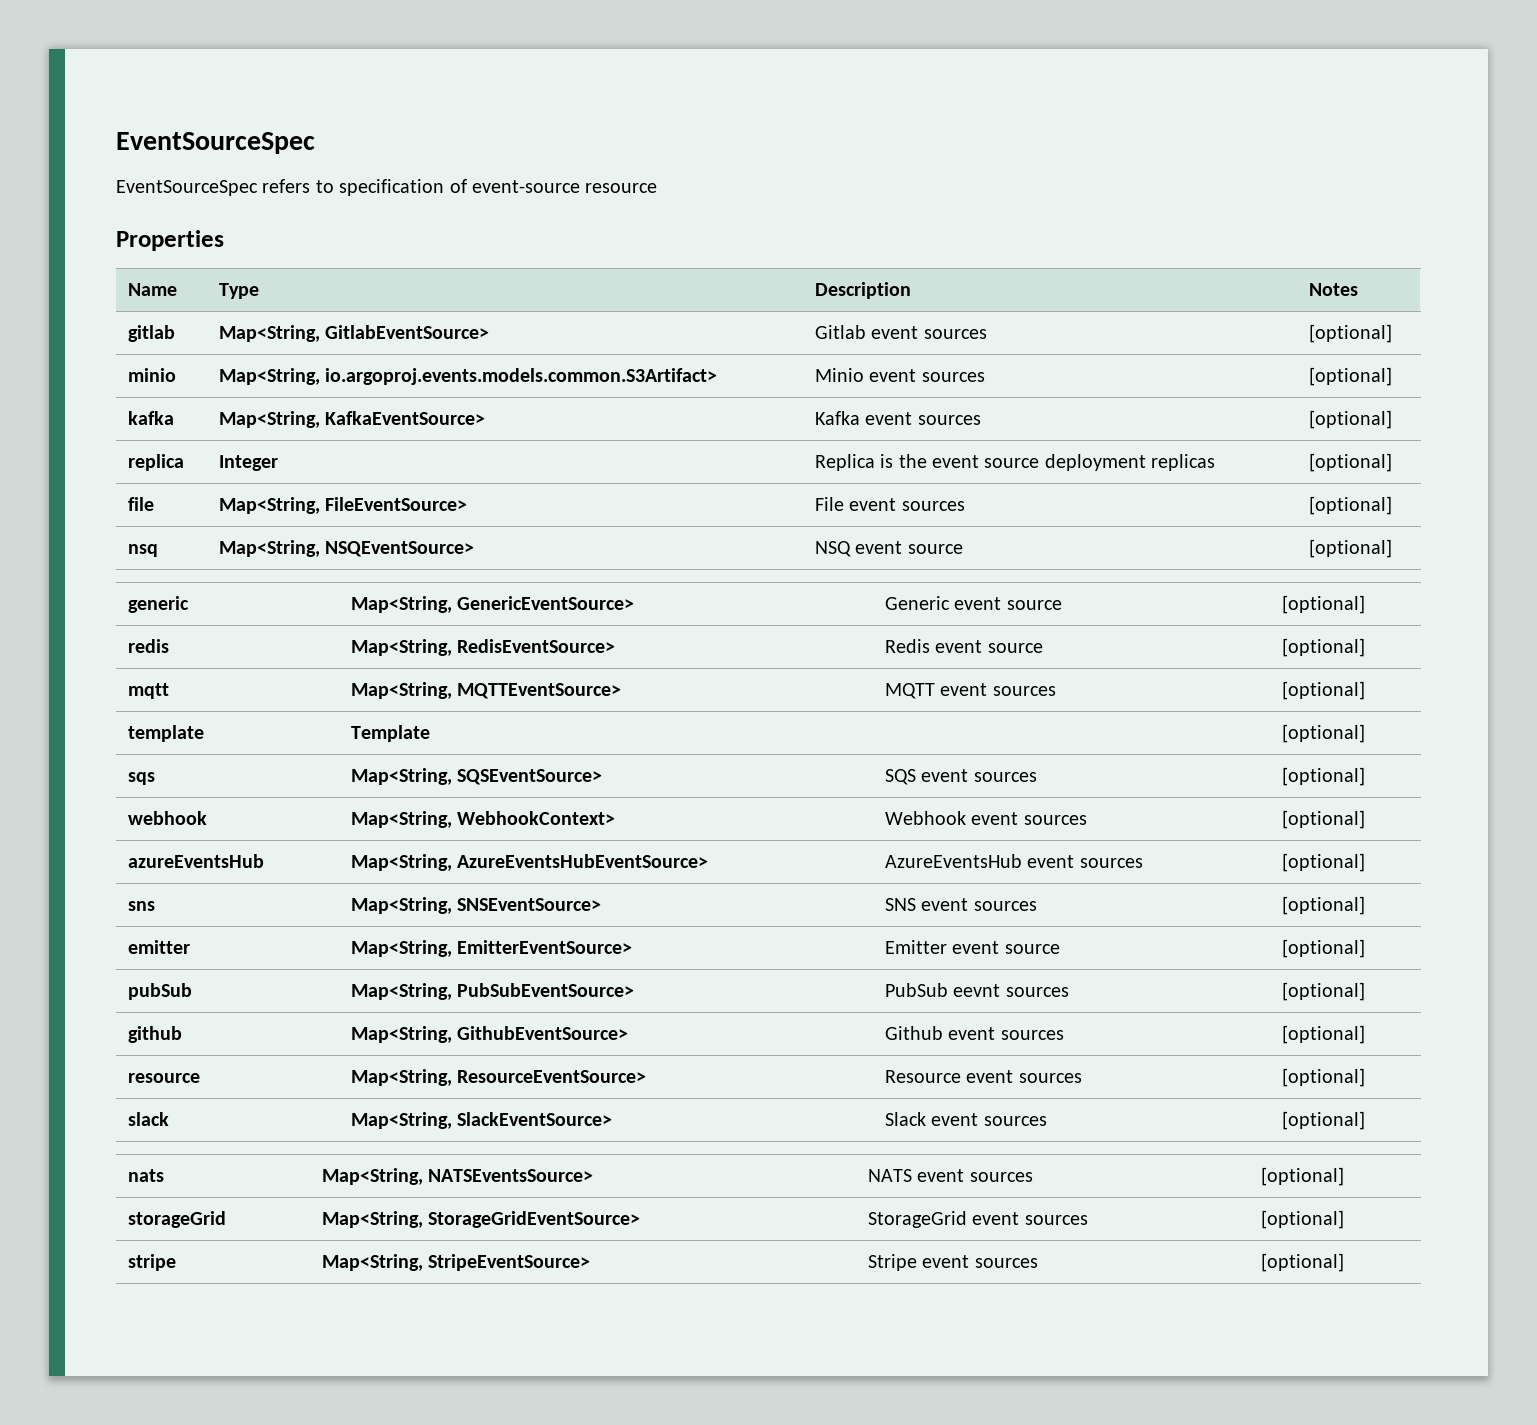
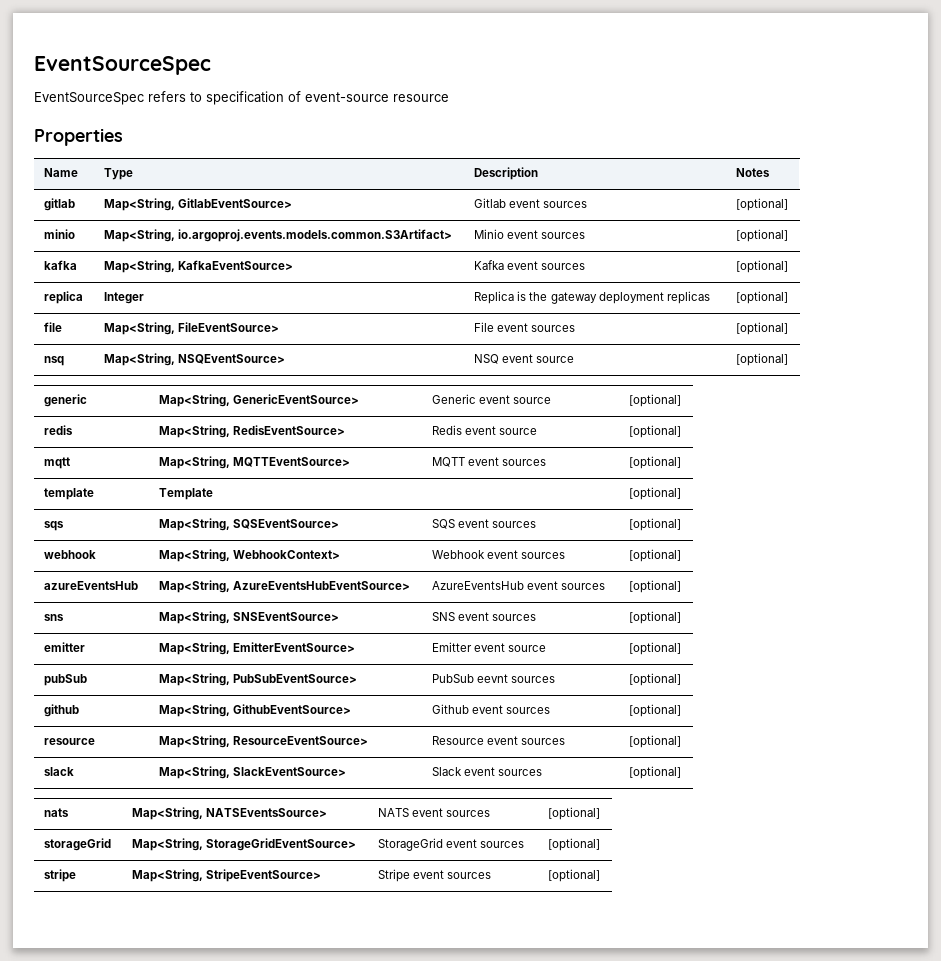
- replica | Integer | Replica is the event source deployment replicas | [optional]
+ replica | Integer | Replica is the gateway deployment replicas | [optional]

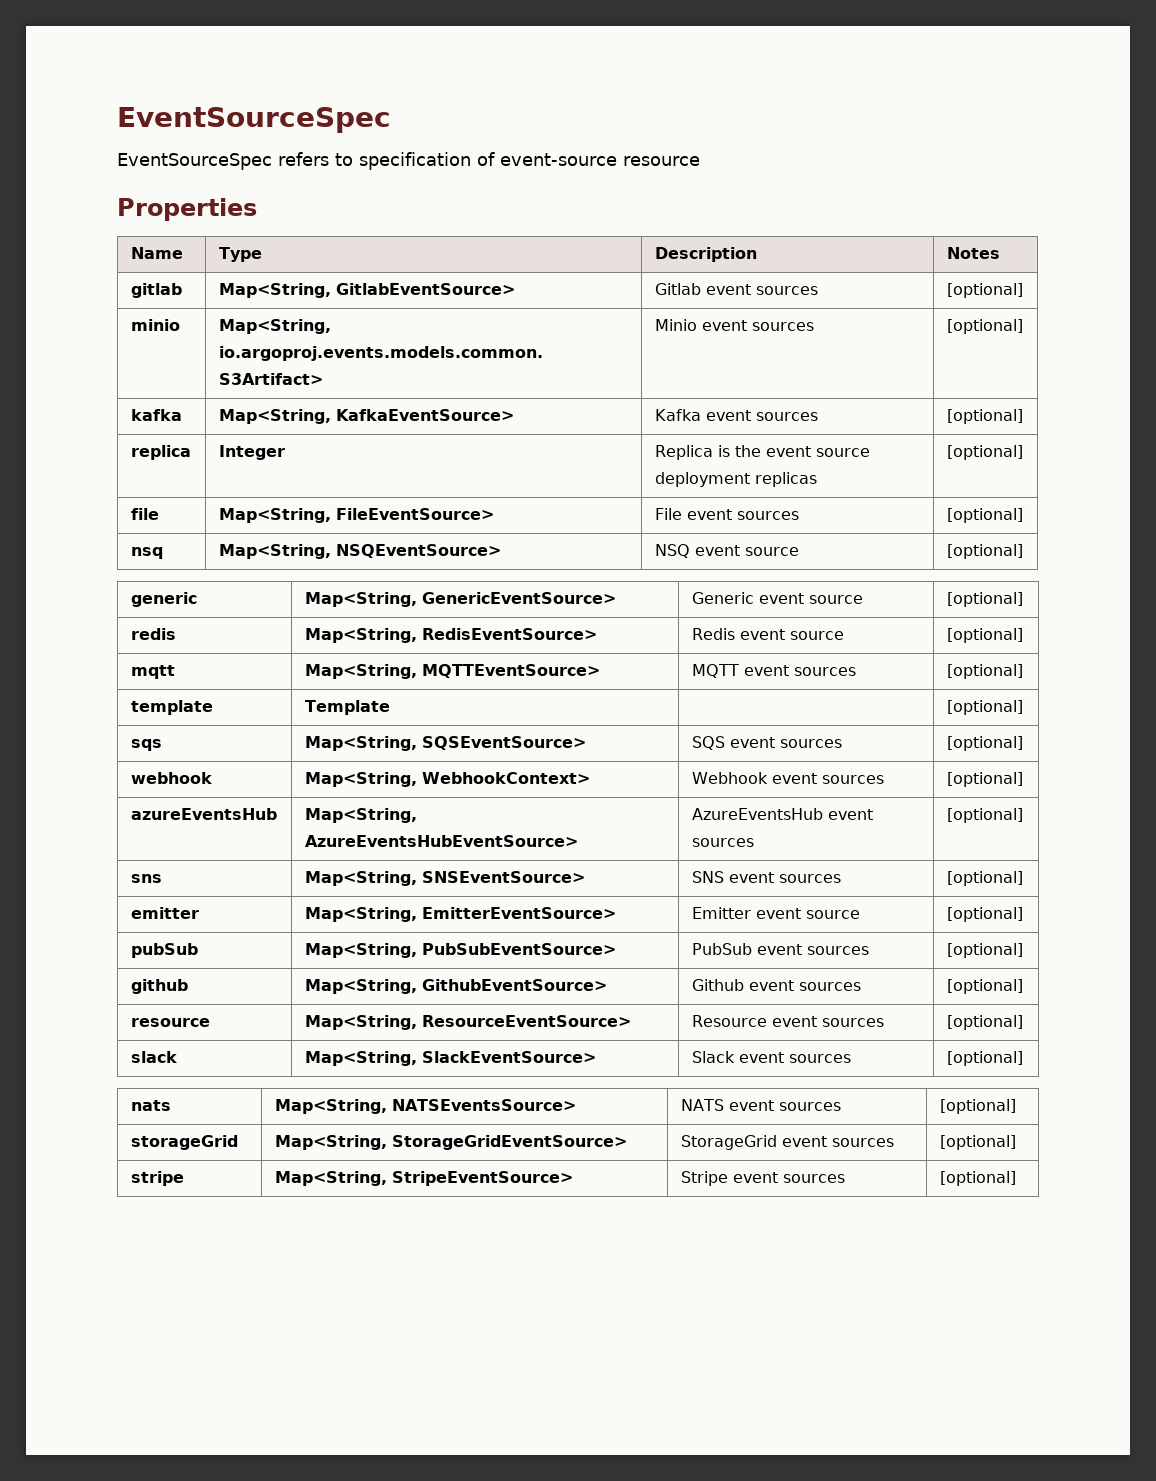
- replica | Integer | Replica is the gateway deployment replicas | [optional]
+ replica | Integer | Replica is the event source deployment replicas | [optional]
- pubSub | Map<String, PubSubEventSource> | PubSub eevnt sources | [optional]
+ pubSub | Map<String, PubSubEventSource> | PubSub event sources | [optional]

